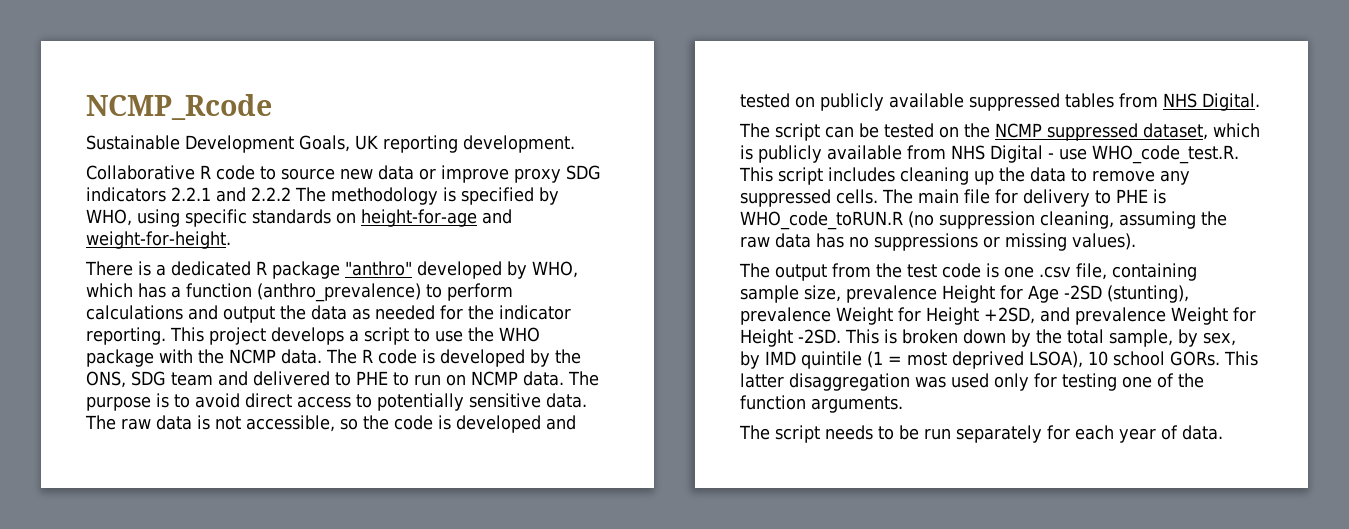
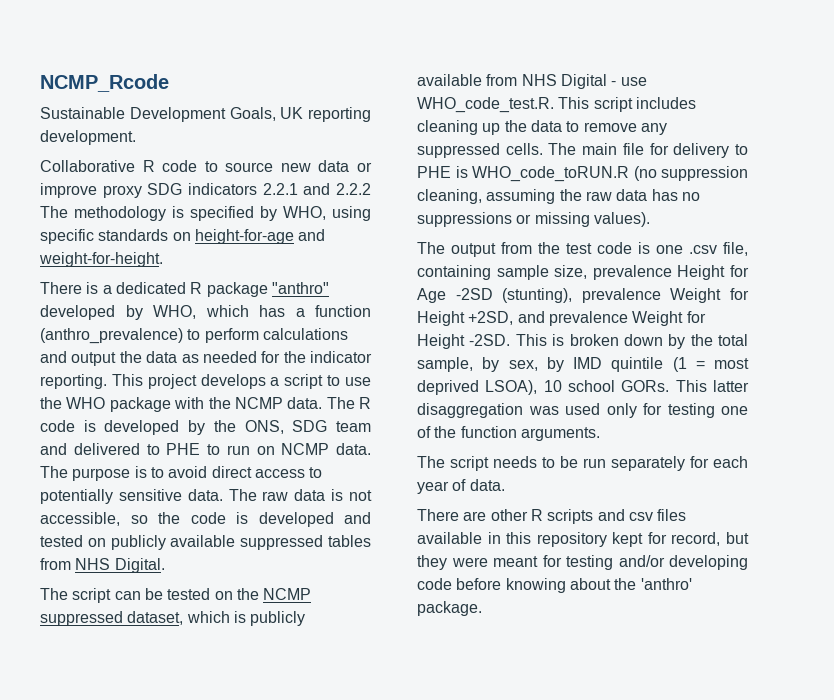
+ There are other R scripts and csv files available in this repository kept for record, but they were meant for testing and/or developing code before knowing about the 'anthro' package.

